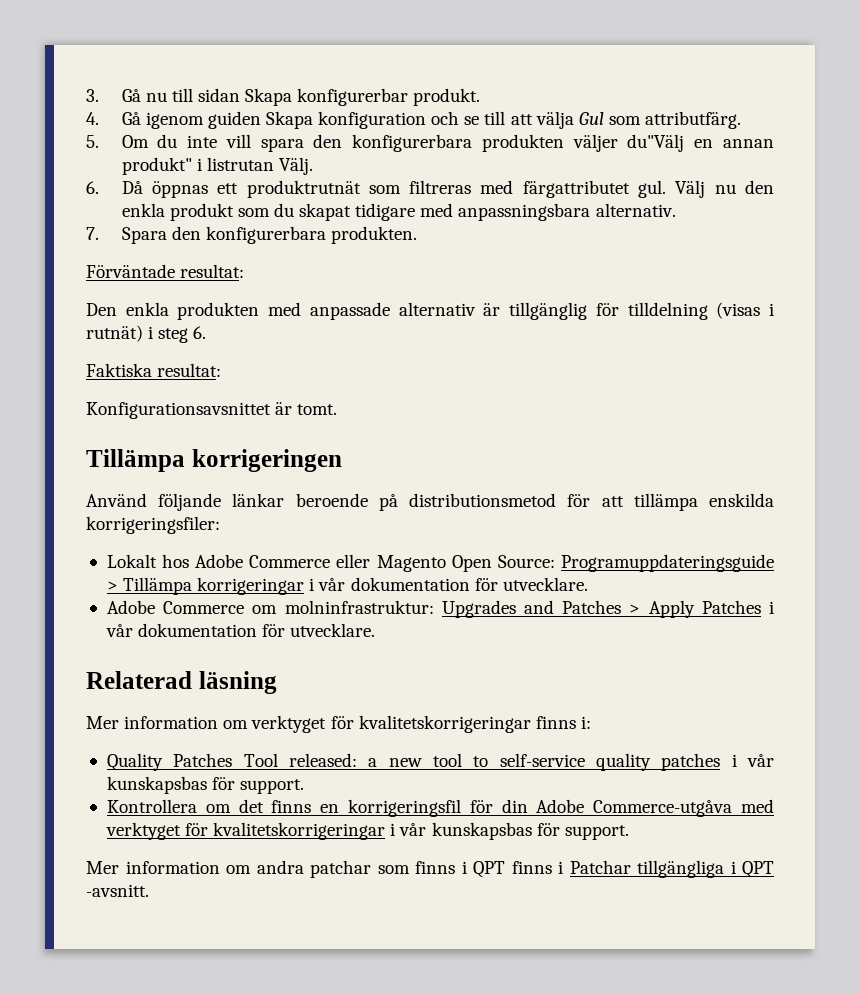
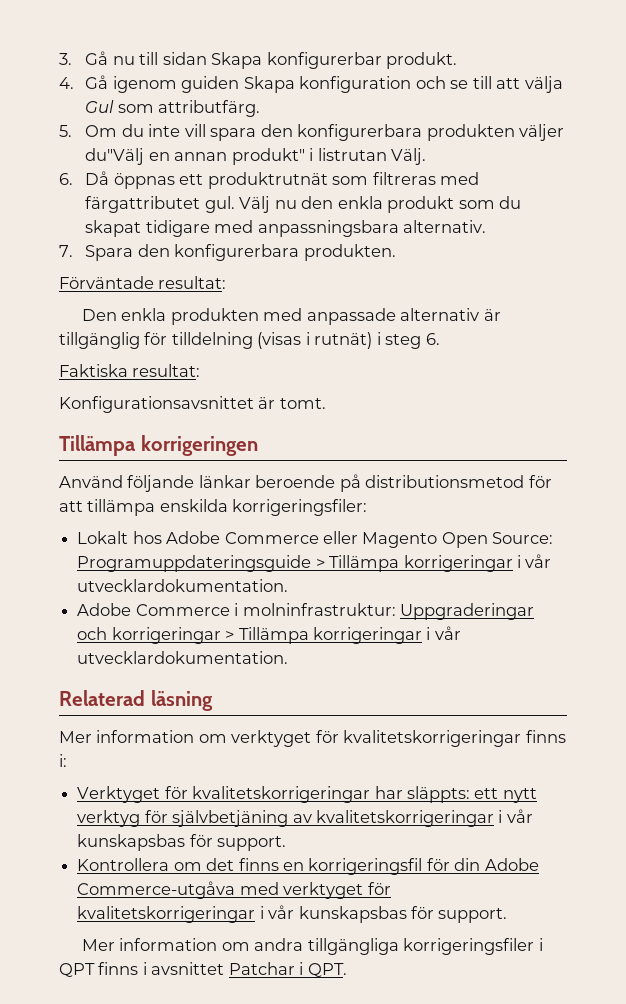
- Lokalt hos Adobe Commerce eller Magento Open Source: Programuppdateringsguide > Tillämpa korrigeringar i vår dokumentation för utvecklare.
- Adobe Commerce om molninfrastruktur: Upgrades and Patches > Apply Patches i vår dokumentation för utvecklare.
+ Lokalt hos Adobe Commerce eller Magento Open Source: Programuppdateringsguide > Tillämpa korrigeringar i vår utvecklardokumentation.
+ Adobe Commerce i molninfrastruktur: Uppgraderingar och korrigeringar > Tillämpa korrigeringar i vår utvecklardokumentation.
- Quality Patches Tool released: a new tool to self-service quality patches i vår kunskapsbas för support.
+ Verktyget för kvalitetskorrigeringar har släppts: ett nytt verktyg för självbetjäning av kvalitetskorrigeringar i vår kunskapsbas för support.
- Mer information om andra patchar som finns i QPT finns i Patchar tillgängliga i QPT -avsnitt.
+ Mer information om andra tillgängliga korrigeringsfiler i QPT finns i avsnittet Patchar i QPT.

